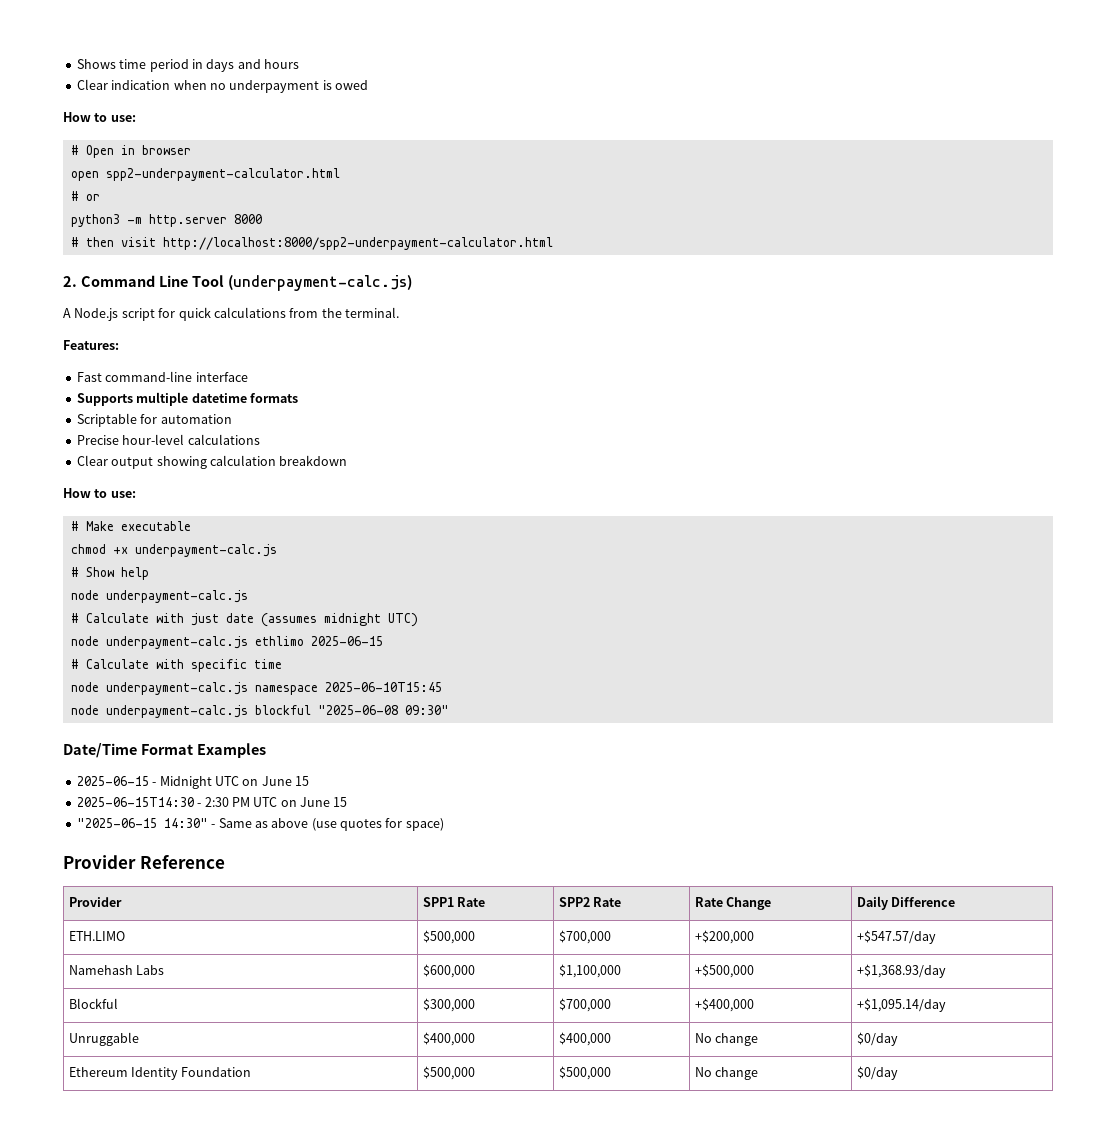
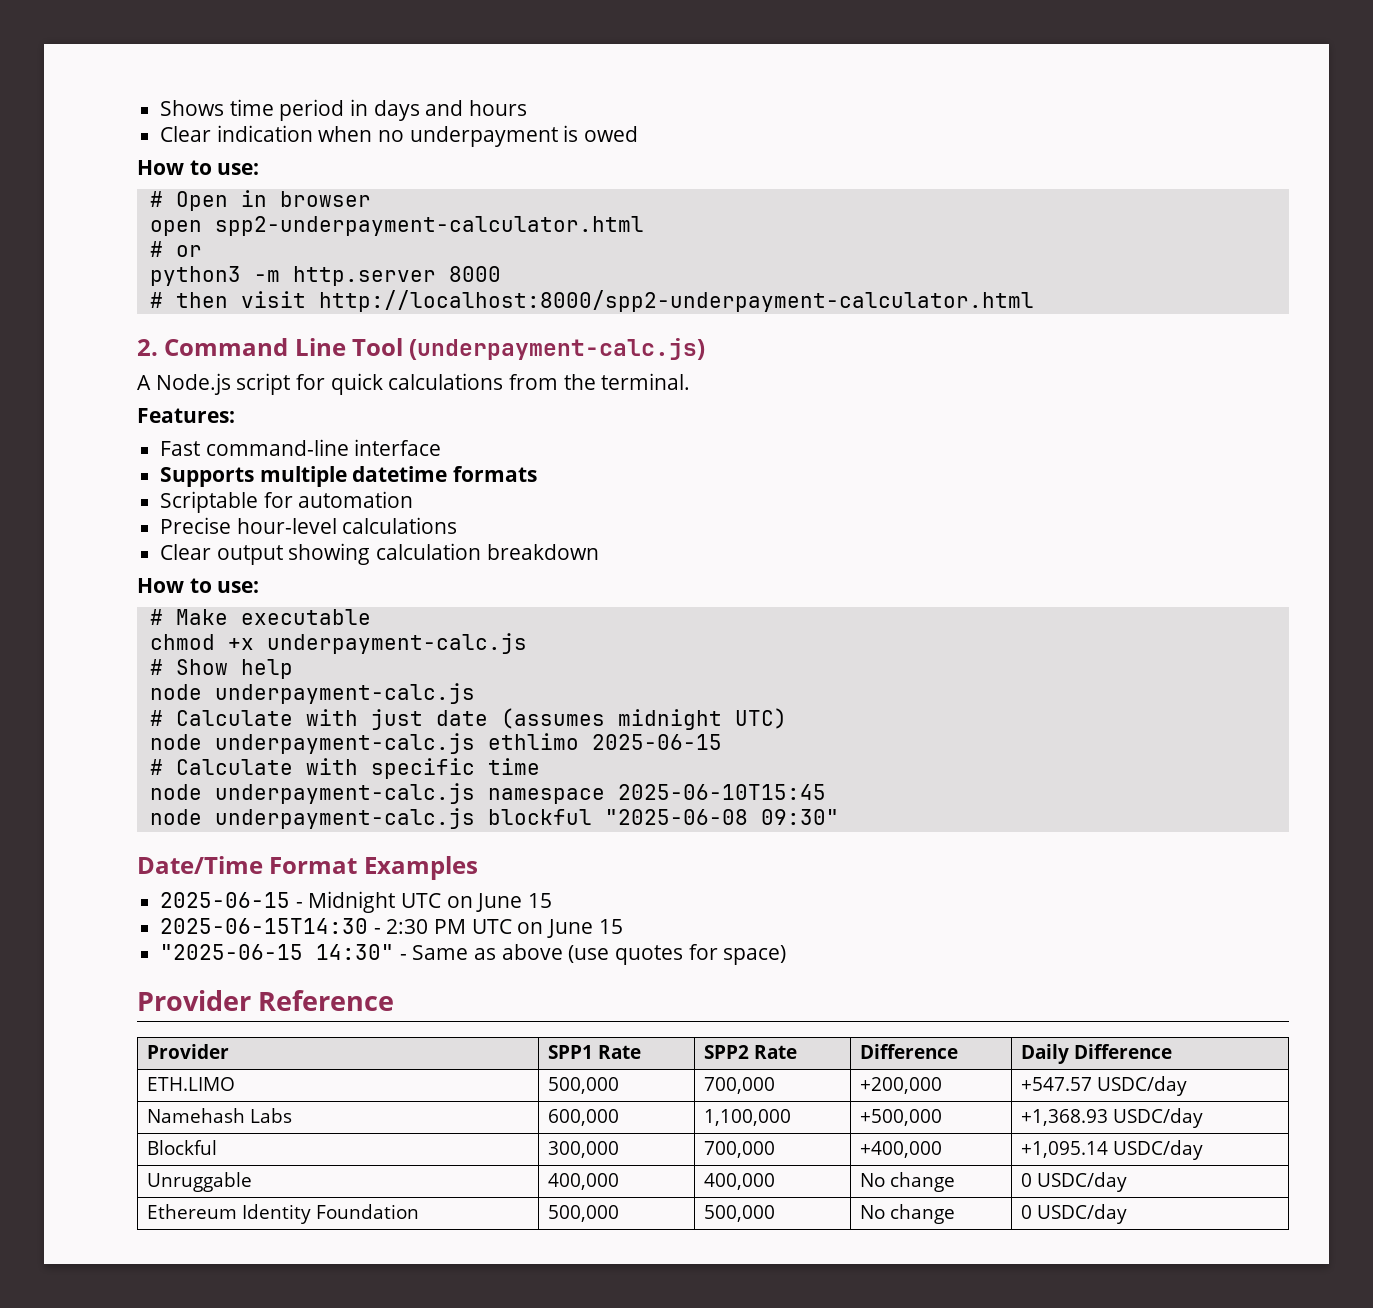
- Provider | SPP1 Rate | SPP2 Rate | Rate Change | Daily Difference
+ Provider | SPP1 Rate | SPP2 Rate | Difference | Daily Difference
- ETH.LIMO | $500,000 | $700,000 | +$200,000 | +$547.57/day
- Namehash Labs | $600,000 | $1,100,000 | +$500,000 | +$1,368.93/day
- Blockful | $300,000 | $700,000 | +$400,000 | +$1,095.14/day
+ ETH.LIMO | 500,000 | 700,000 | +200,000 | +547.57 USDC/day
+ Namehash Labs | 600,000 | 1,100,000 | +500,000 | +1,368.93 USDC/day
+ Blockful | 300,000 | 700,000 | +400,000 | +1,095.14 USDC/day
- Unruggable | $400,000 | $400,000 | No change | $0/day
+ Unruggable | 400,000 | 400,000 | No change | 0 USDC/day
- Ethereum Identity Foundation | $500,000 | $500,000 | No change | $0/day
+ Ethereum Identity Foundation | 500,000 | 500,000 | No change | 0 USDC/day

